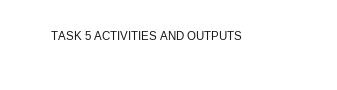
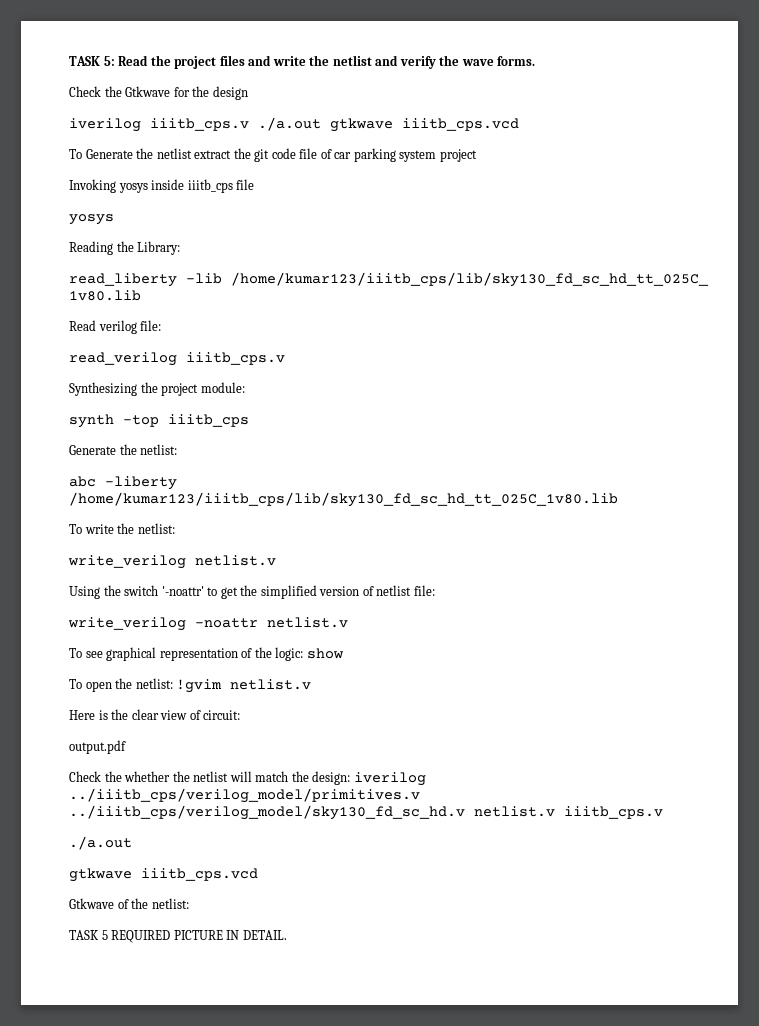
- TASK 5 ACTIVITIES AND OUTPUTS
+ TASK 5: Read the project files and write the netlist and verify the wave forms.
+ Check the Gtkwave for the design
+ iverilog iiitb_cps.v ./a.out gtkwave iiitb_cps.vcd
+ To Generate the netlist extract the git code file of car parking system project
+ Invoking yosys inside iiitb_cps file
+ yosys
+ Reading the Library:
+ read_liberty -lib /home/kumar123/iiitb_cps/lib/sky130_fd_sc_hd_tt_025C_ 1v80.lib
+ Read verilog file:
+ read_verilog iiitb_cps.v
+ Synthesizing the project module:
+ synth -top iiitb_cps
+ Generate the netlist:
+ abc -liberty /home/kumar123/iiitb_cps/lib/sky130_fd_sc_hd_tt_025C_1v80.lib
+ To write the netlist:
+ write_verilog netlist.v
+ Using the switch '-noattr' to get the simplified version of netlist file:
+ write_verilog -noattr netlist.v
+ To see graphical representation of the logic: show
+ To open the netlist: !gvim netlist.v
+ Here is the clear view of circuit:
+ output.pdf
+ Check the whether the netlist will match the design: iverilog ../iiitb_cps/verilog_model/primitives.v ../iiitb_cps/verilog_model/sky130_fd_sc_hd.v netlist.v iiitb_cps.v
+ ./a.out
+ gtkwave iiitb_cps.vcd
+ Gtkwave of the netlist:
+ TASK 5 REQUIRED PICTURE IN DETAIL.

